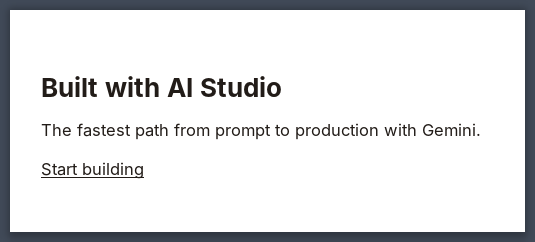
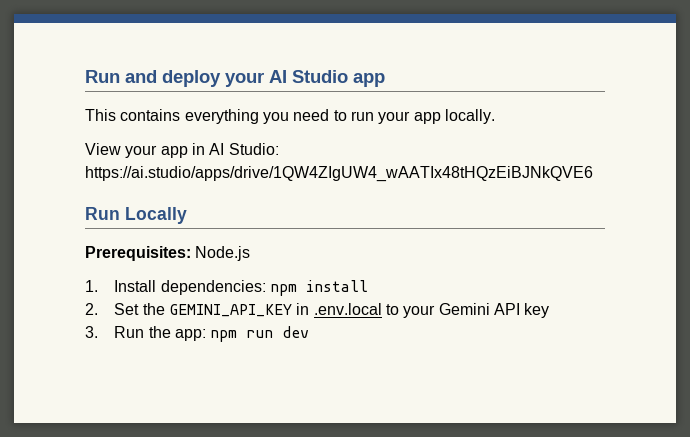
- Built with AI Studio
- The fastest path from prompt to production with Gemini.
- Start building
+ Run and deploy your AI Studio app
+ This contains everything you need to run your app locally.
+ View your app in AI Studio: https://ai.studio/apps/drive/1QW4ZIgUW4_wAATIx48tHQzEiBJNkQVE6
+ Run Locally
+ Prerequisites: Node.js
+ 1. Install dependencies: npm install
+ 2. Set the GEMINI_API_KEY in .env.local to your Gemini API key
+ 3. Run the app: npm run dev

